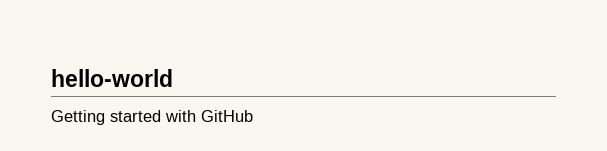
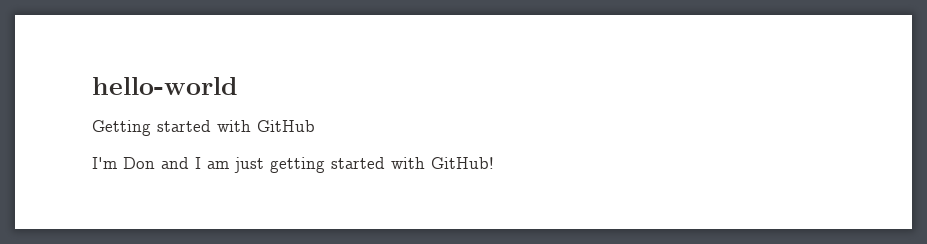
+ I'm Don and I am just getting started with GitHub!

